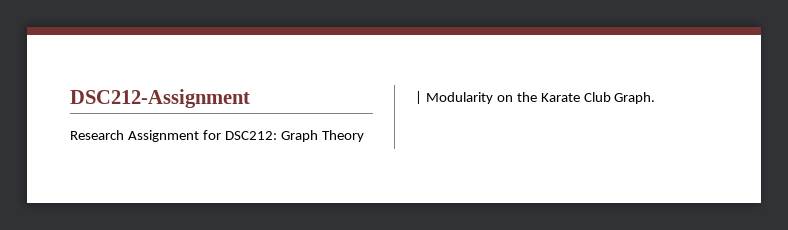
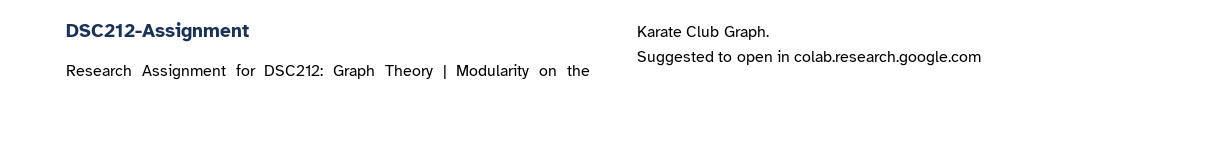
+ Suggested to open in colab.research.google.com

